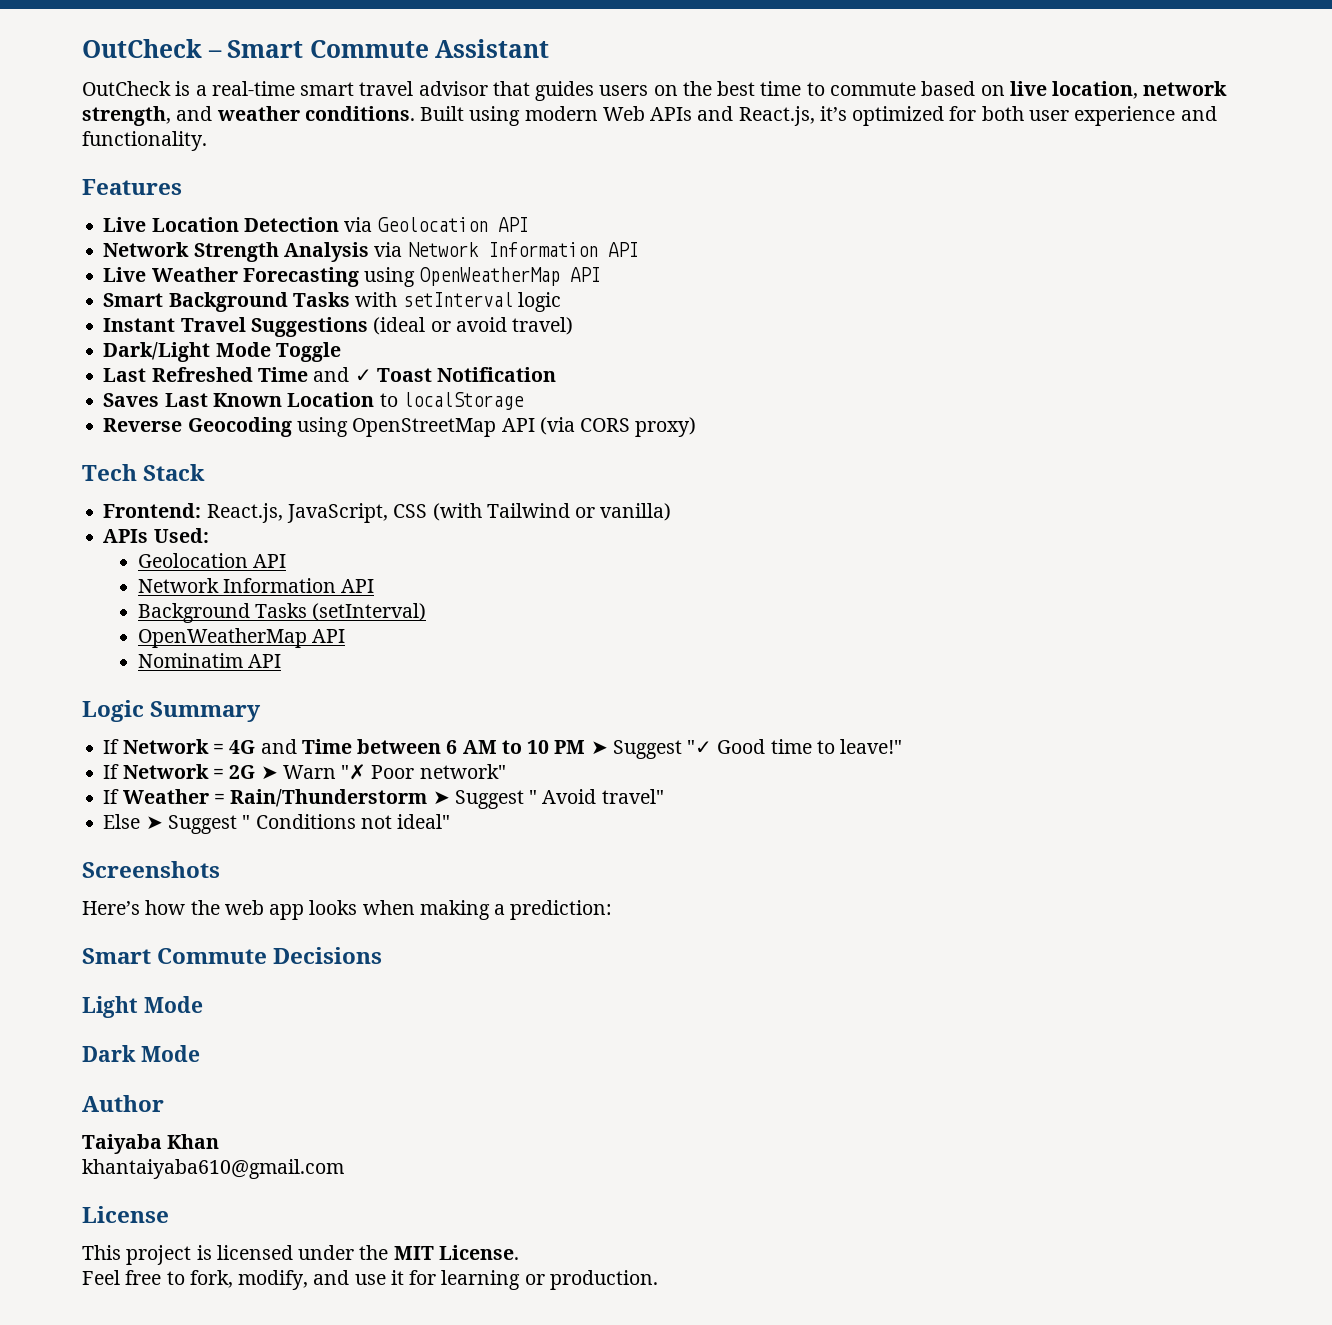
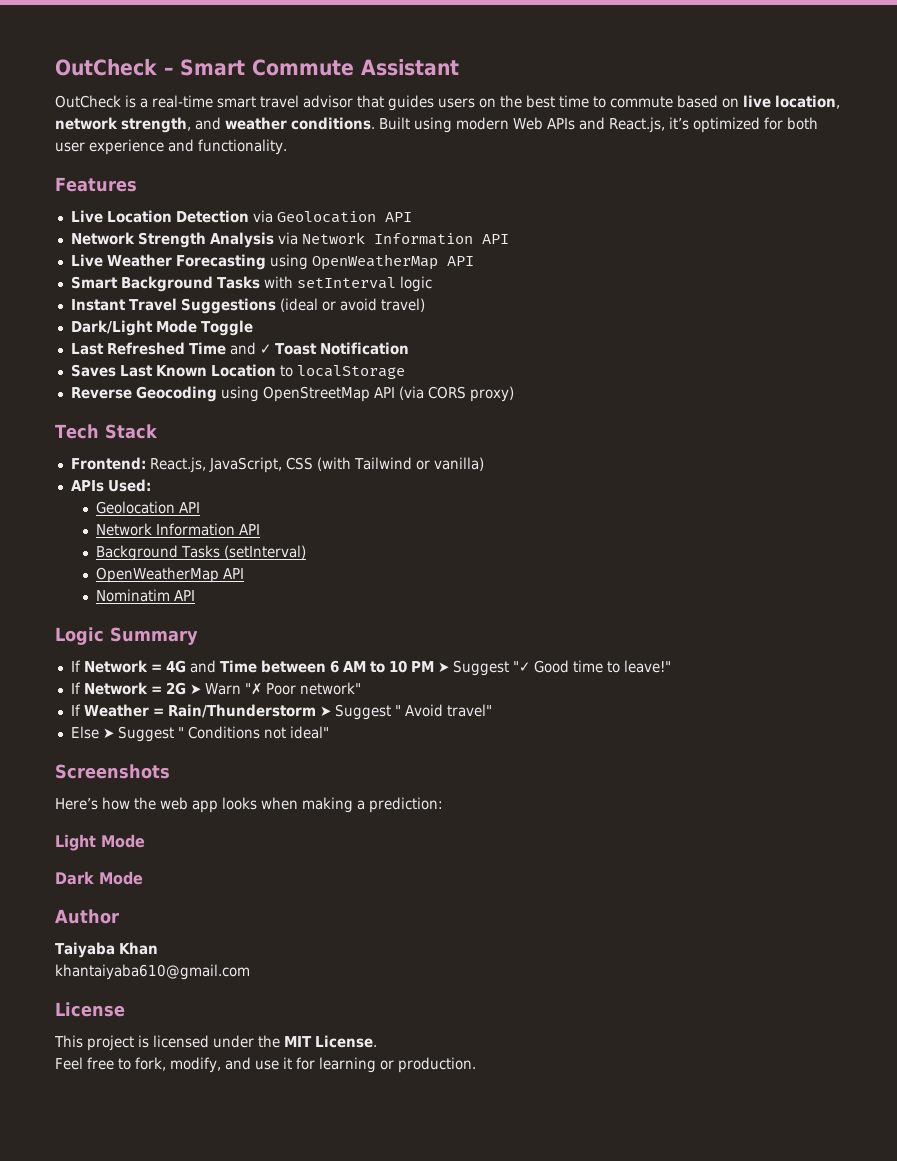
- Smart Commute Decisions

